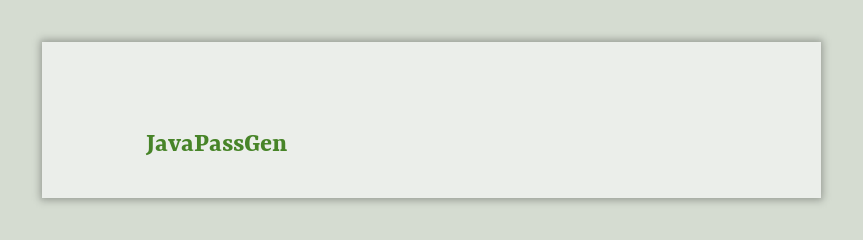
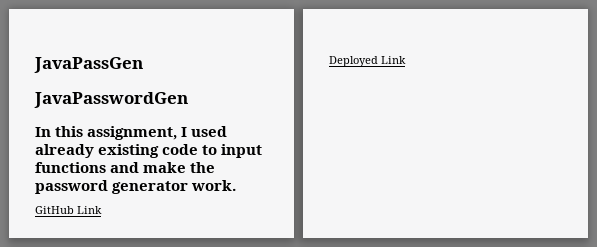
+ JavaPasswordGen
+ In this assignment, I used already existing code to input functions and make the password generator work.
+ GitHub Link
+ Deployed Link

